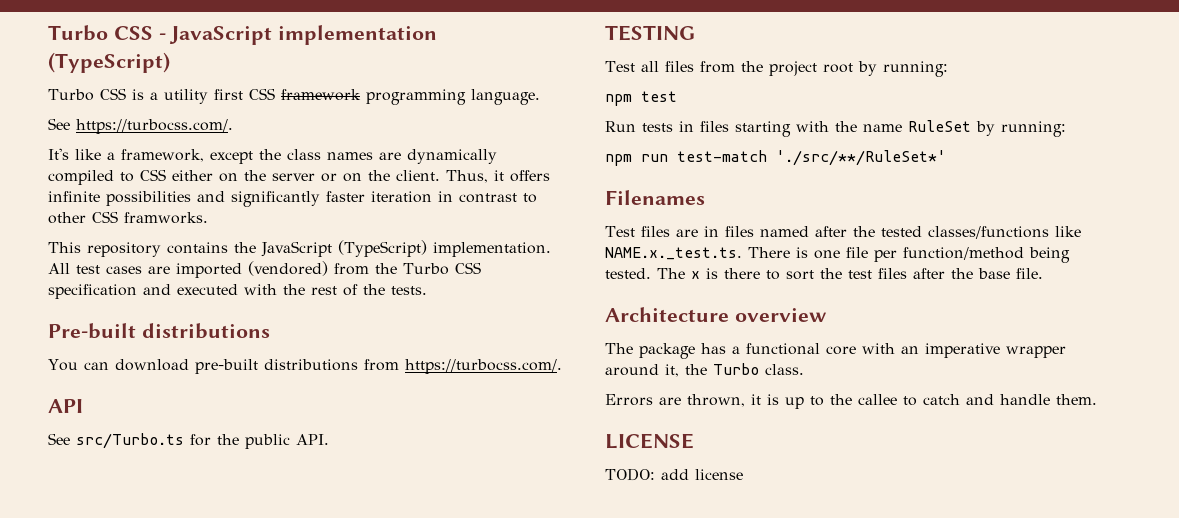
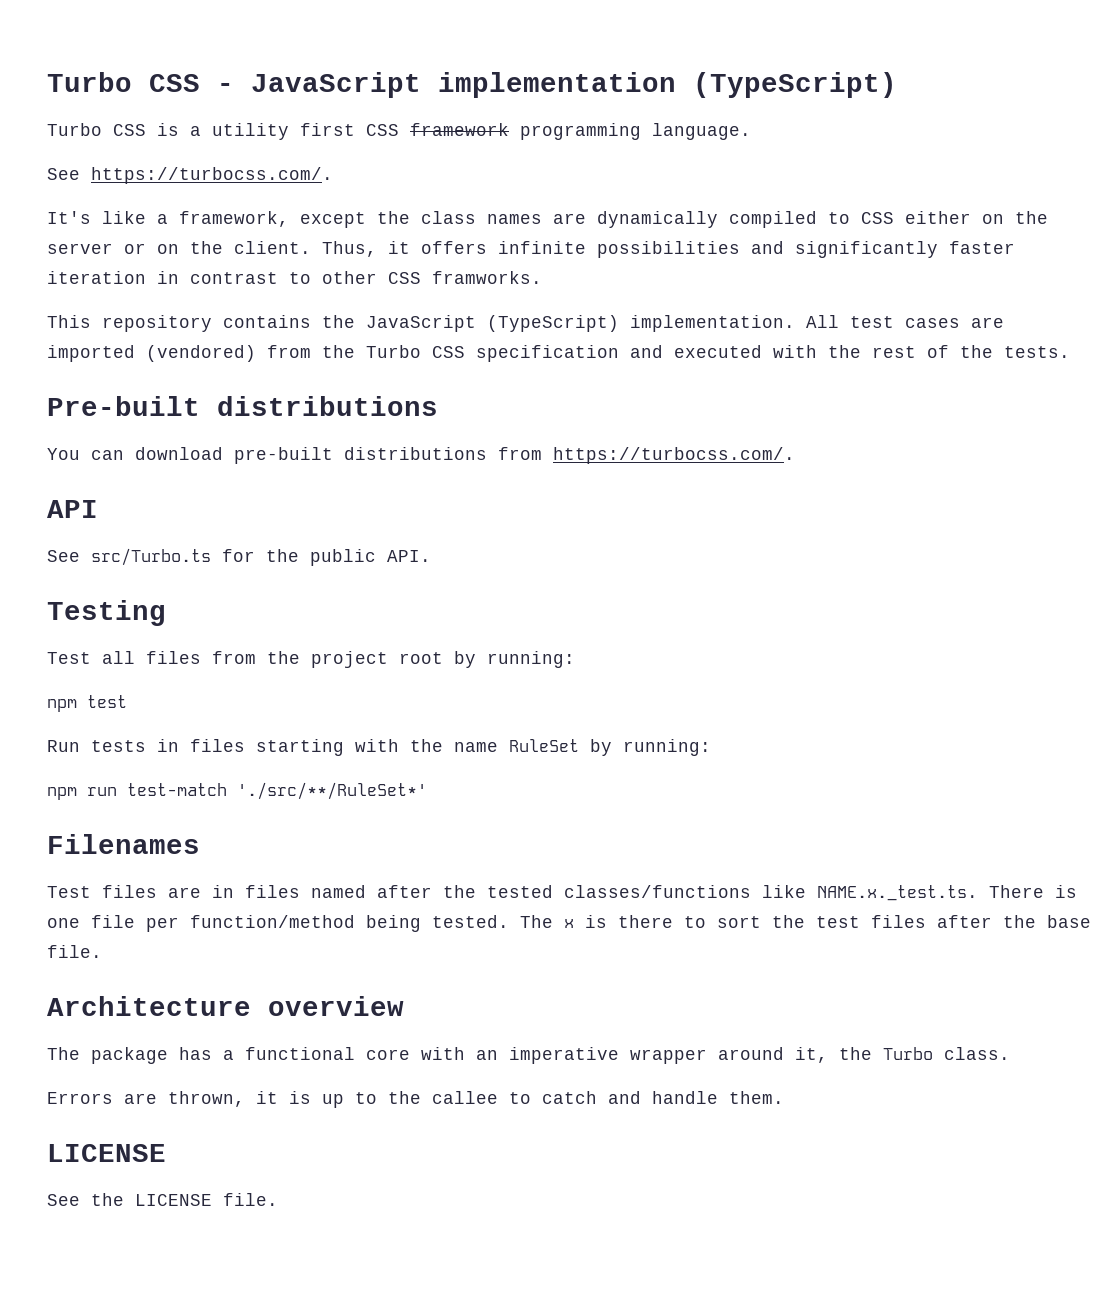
- TESTING
+ Testing
- TODO: add license
+ See the LICENSE file.

